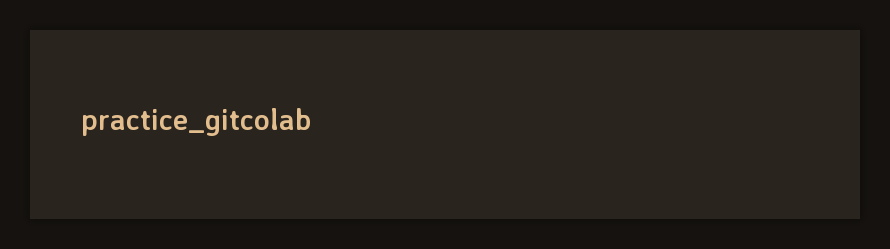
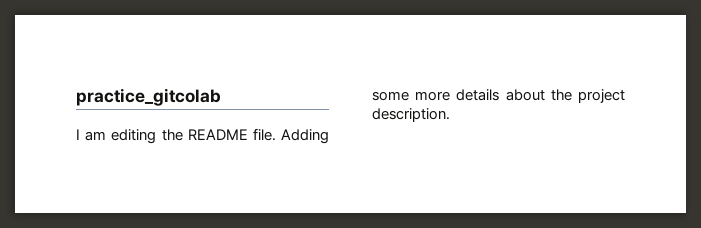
+ I am editing the README file. Adding some more details about the project description.

